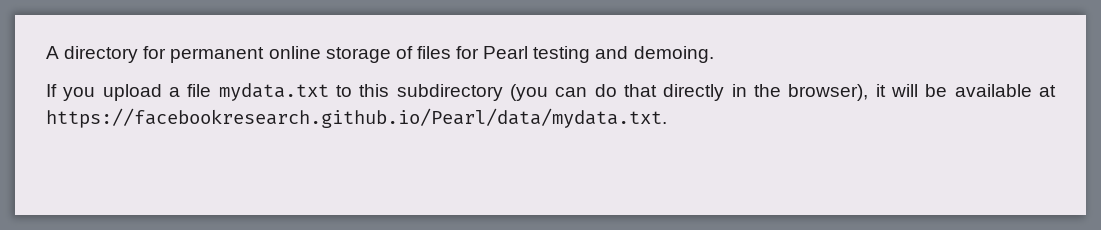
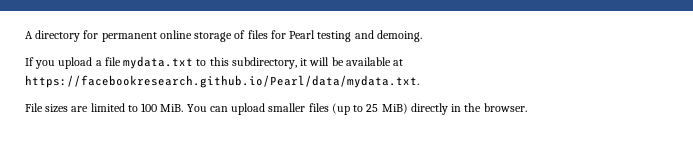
- If you upload a file mydata.txt to this subdirectory (you can do that directly in the browser), it will be available at https://facebookresearch.github.io/Pearl/data/mydata.txt.
+ If you upload a file mydata.txt to this subdirectory, it will be available at https://facebookresearch.github.io/Pearl/data/mydata.txt.
+ File sizes are limited to 100 MiB. You can upload smaller files (up to 25 MiB) directly in the browser.

